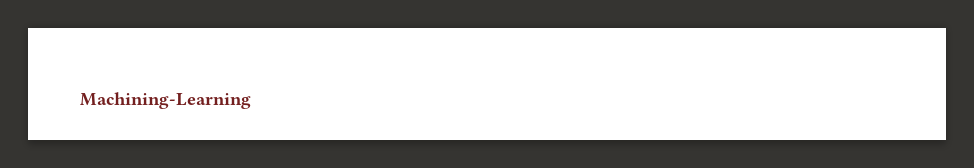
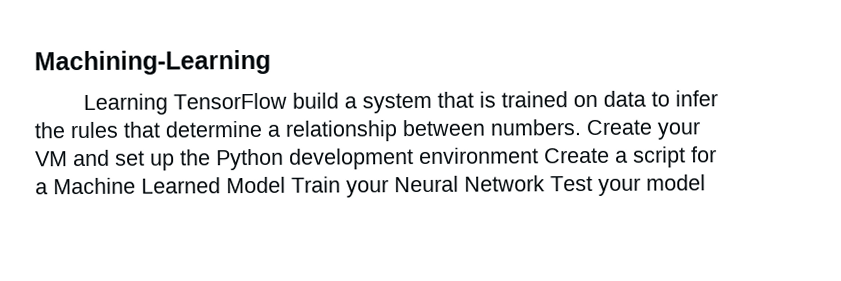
+ Learning TensorFlow build a system that is trained on data to infer the rules that determine a relationship between numbers. Create your VM and set up the Python development environment Create a script for a Machine Learned Model Train your Neural Network Test your model

